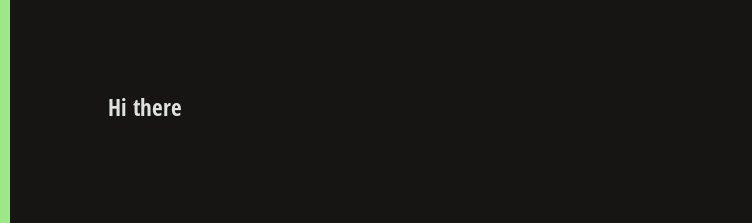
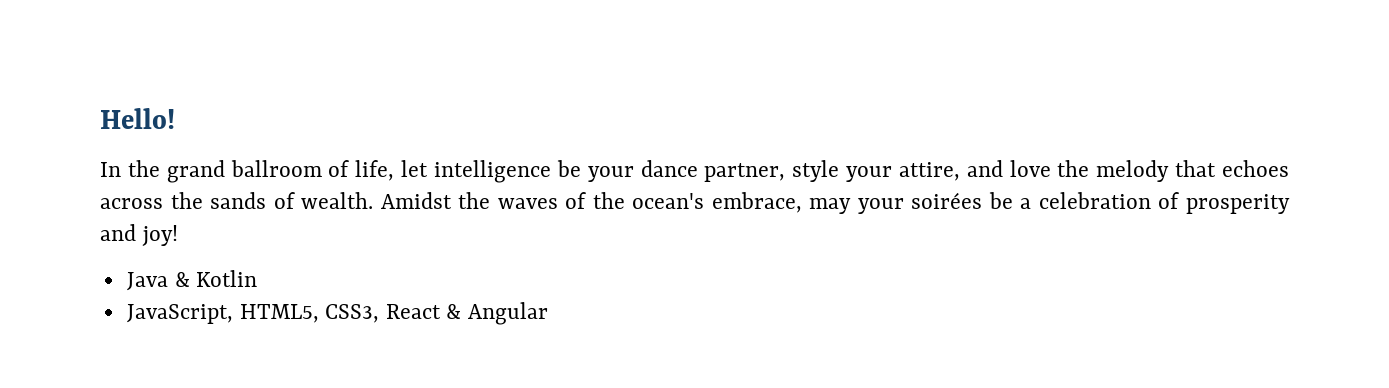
- Hi there
+ Hello!
+ In the grand ballroom of life, let intelligence be your dance partner, style your attire, and love the melody that echoes across the sands of wealth. Amidst the waves of the ocean's embrace, may your soirées be a celebration of prosperity and joy!
+ Java & Kotlin
+ JavaScript, HTML5, CSS3, React & Angular

